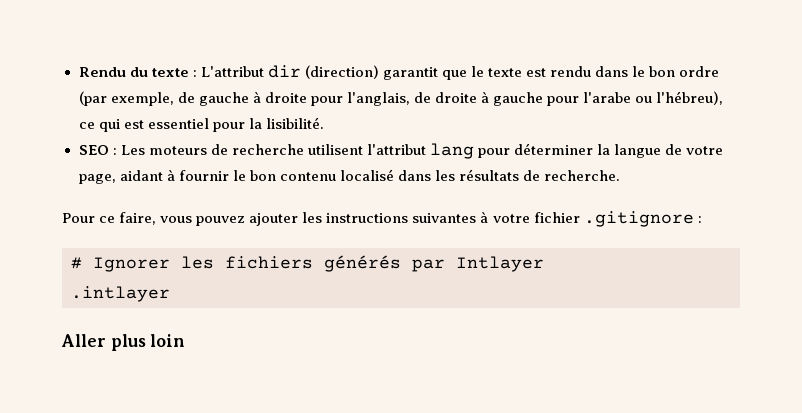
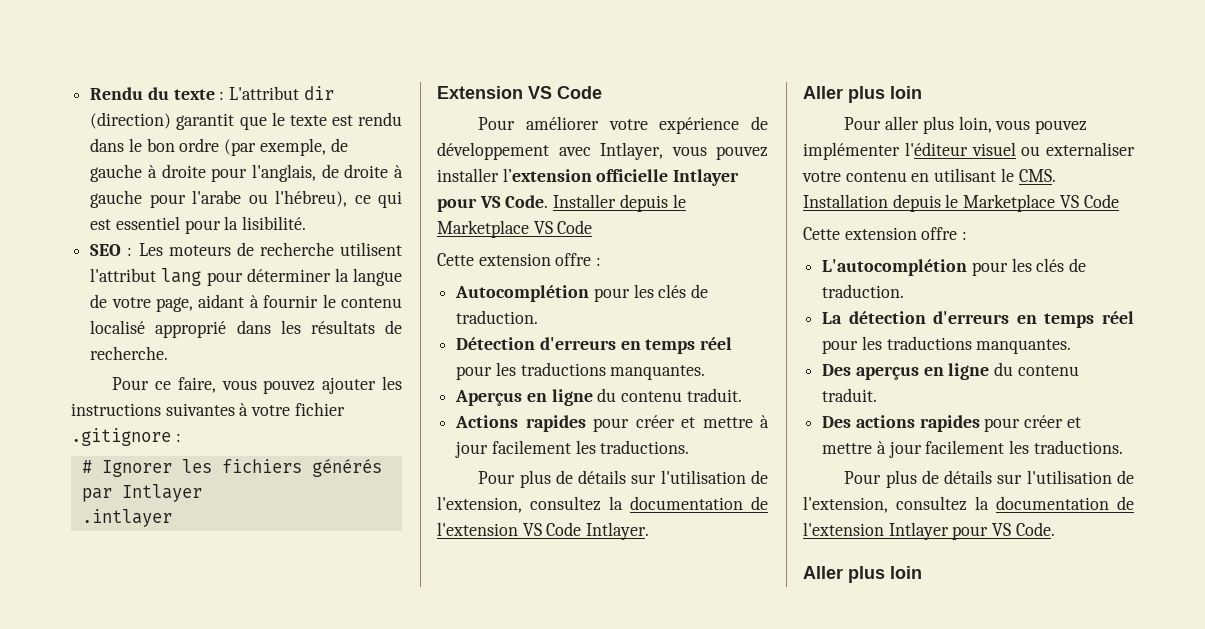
- SEO : Les moteurs de recherche utilisent l'attribut lang pour déterminer la langue de votre page, aidant à fournir le bon contenu localisé dans les résultats de recherche.
+ SEO : Les moteurs de recherche utilisent l'attribut lang pour déterminer la langue de votre page, aidant à fournir le contenu localisé approprié dans les résultats de recherche.
+ Extension VS Code
+ Pour améliorer votre expérience de développement avec Intlayer, vous pouvez installer l’extension officielle Intlayer pour VS Code. Installer depuis le Marketplace VS Code
+ Cette extension offre :
+ Autocomplétion pour les clés de traduction.
+ Détection d'erreurs en temps réel pour les traductions manquantes.
+ Aperçus en ligne du contenu traduit.
+ Actions rapides pour créer et mettre à jour facilement les traductions.
+ Pour plus de détails sur l'utilisation de l'extension, consultez la documentation de l'extension VS Code Intlayer.
+ Aller plus loin
+ Pour aller plus loin, vous pouvez implémenter l'éditeur visuel ou externaliser votre contenu en utilisant le CMS. Installation depuis le Marketplace VS Code
+ Cette extension offre :
+ L'autocomplétion pour les clés de traduction.
+ La détection d'erreurs en temps réel pour les traductions manquantes.
+ Des aperçus en ligne du contenu traduit.
+ Des actions rapides pour créer et mettre à jour facilement les traductions.
+ Pour plus de détails sur l'utilisation de l'extension, consultez la documentation de l'extension Intlayer pour VS Code.

